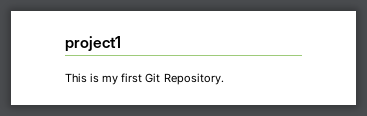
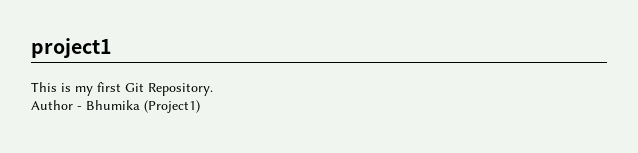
+ Author - Bhumika (Project1)

